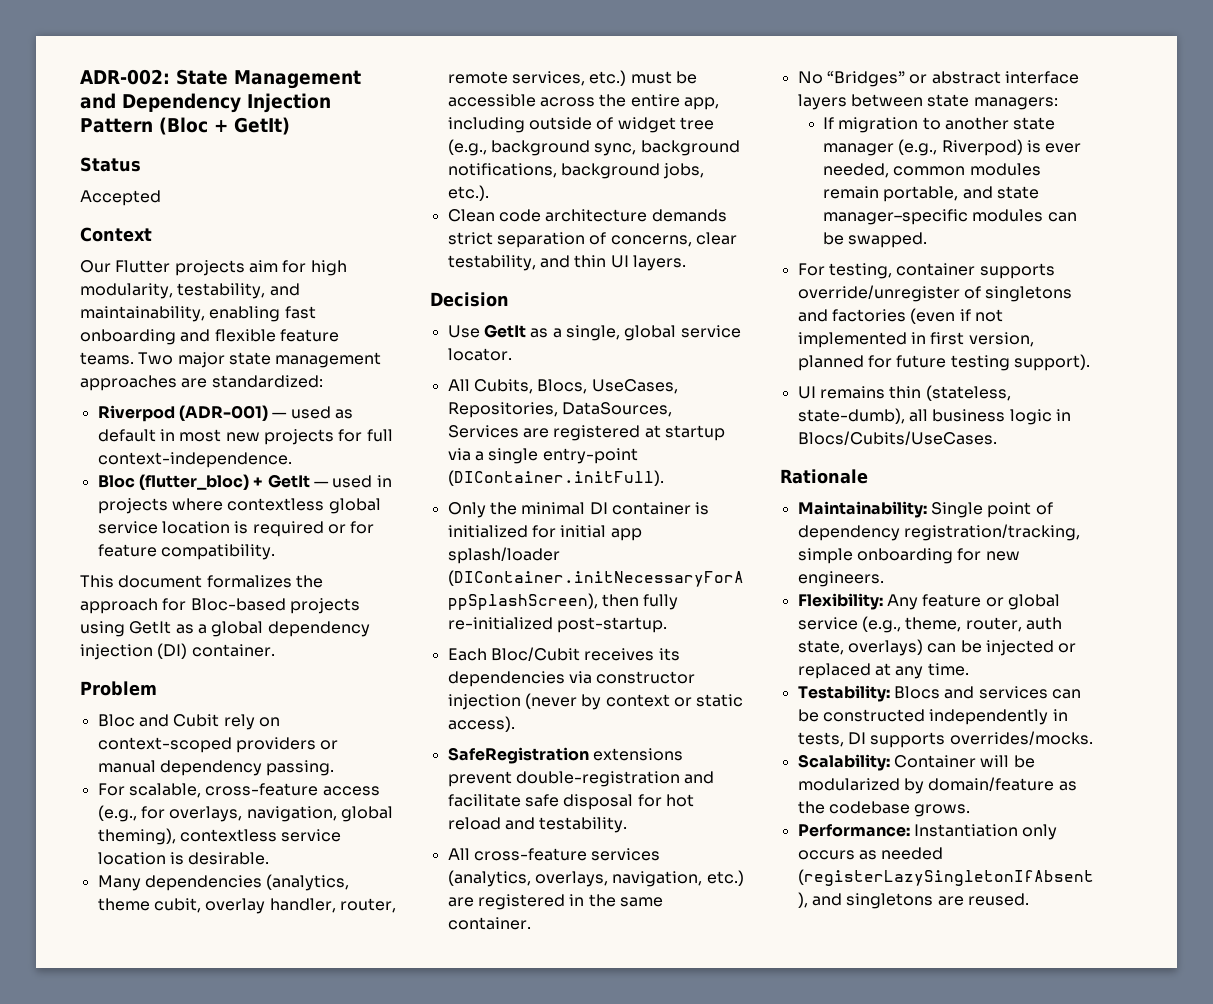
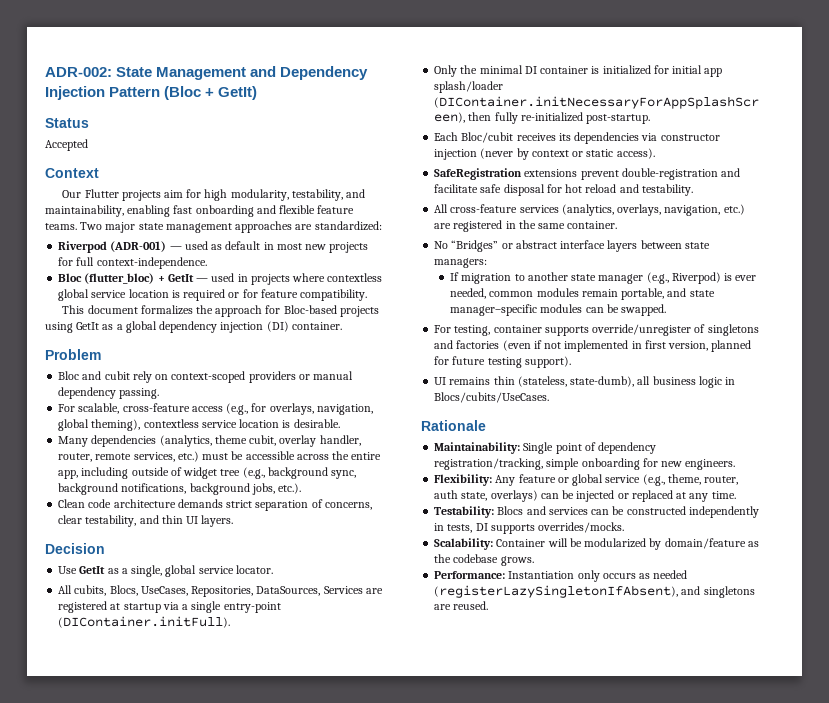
- Bloc and Cubit rely on context-scoped providers or manual dependency passing.
+ Bloc and cubit rely on context-scoped providers or manual dependency passing.
- All Cubits, Blocs, UseCases, Repositories, DataSources, Services are registered at startup via a single entry-point (DIContainer.initFull).
+ All cubits, Blocs, UseCases, Repositories, DataSources, Services are registered at startup via a single entry-point (DIContainer.initFull).
- Each Bloc/Cubit receives its dependencies via constructor injection (never by context or static access).
+ Each Bloc/cubit receives its dependencies via constructor injection (never by context or static access).
- UI remains thin (stateless, state-dumb), all business logic in Blocs/Cubits/UseCases.
+ UI remains thin (stateless, state-dumb), all business logic in Blocs/cubits/UseCases.

